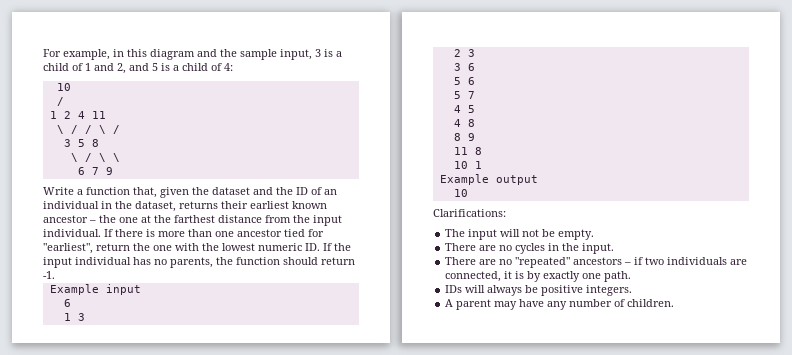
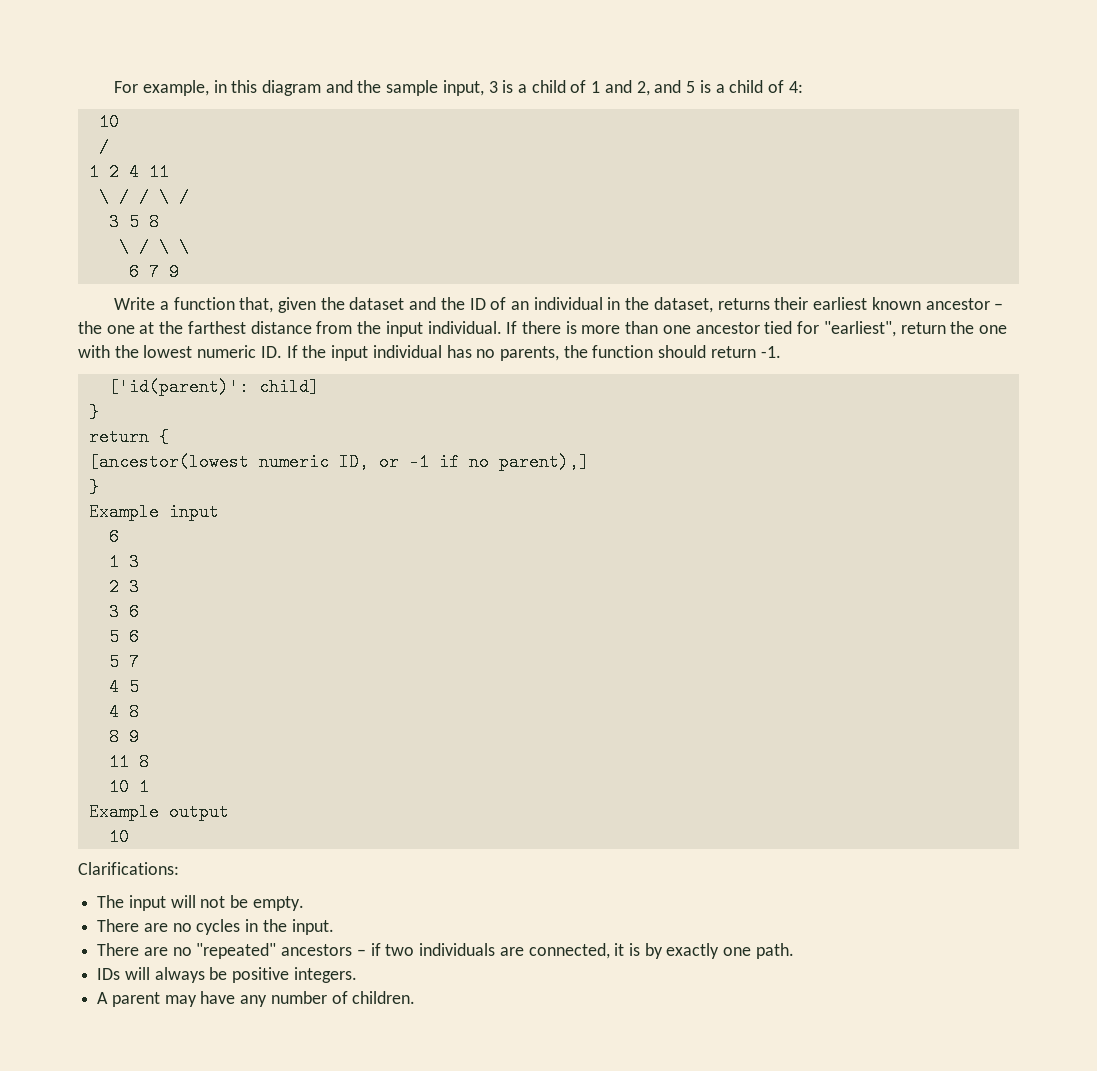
+ ['id(parent)': child]
+ }
+ return {
+ [ancestor(lowest numeric ID, or -1 if no parent),]
+ }

